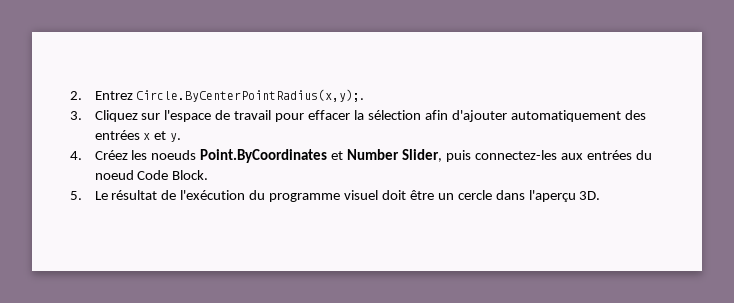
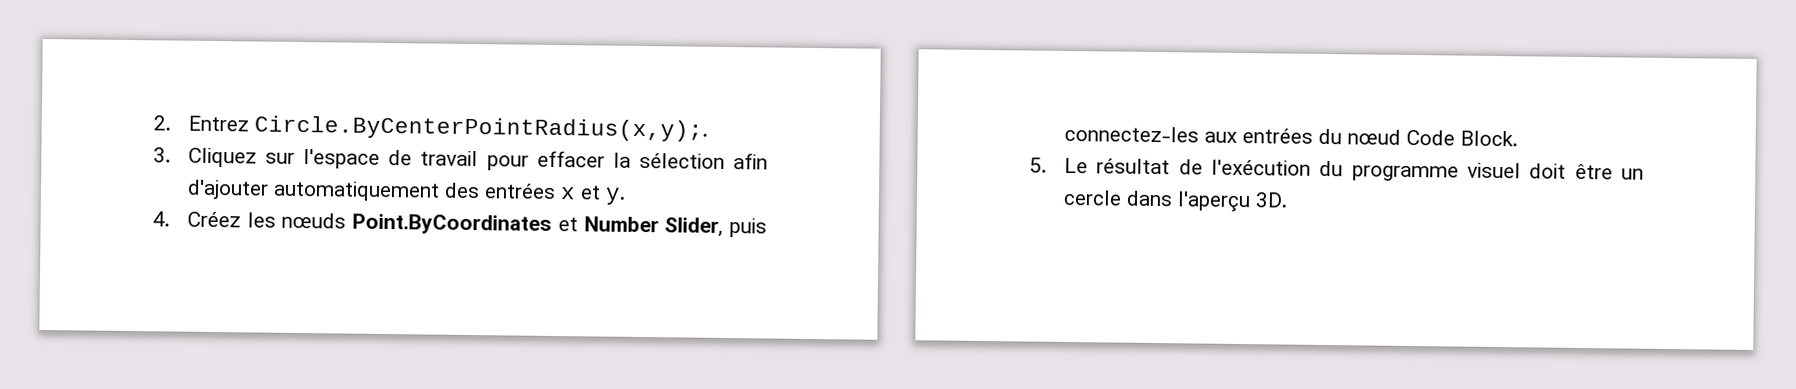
- 4. Créez les noeuds Point.ByCoordinates et Number Slider, puis connectez-les aux entrées du noeud Code Block.
+ 4. Créez les nœuds Point.ByCoordinates et Number Slider, puis connectez-les aux entrées du nœud Code Block.

